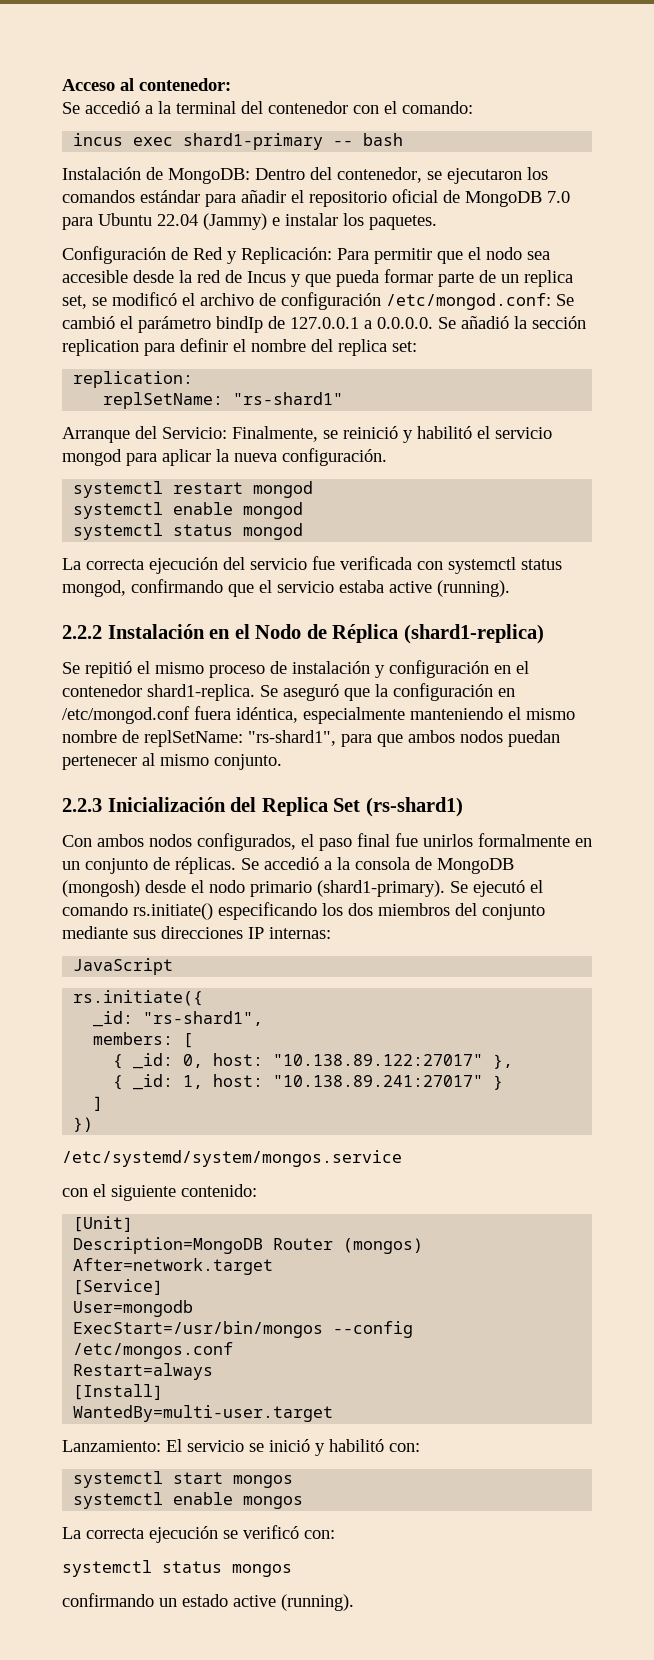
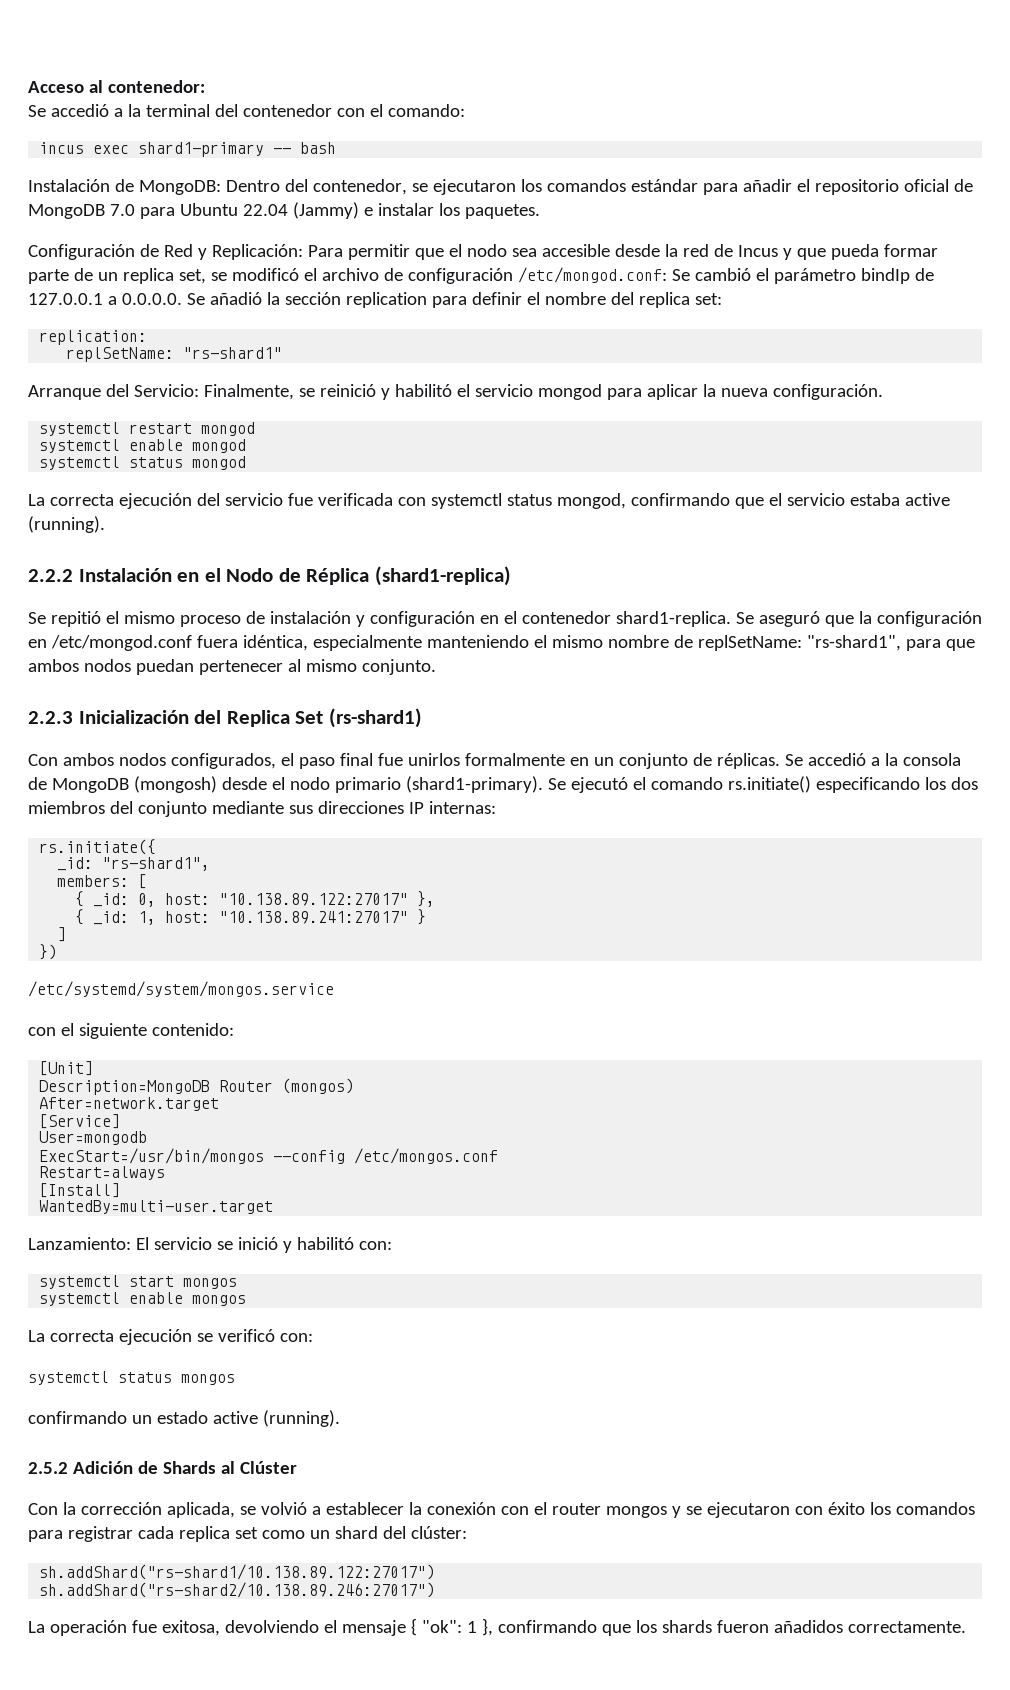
- JavaScript
+ 2.5.2 Adición de Shards al Clúster
+ Con la corrección aplicada, se volvió a establecer la conexión con el router mongos y se ejecutaron con éxito los comandos para registrar cada replica set como un shard del clúster:
+ sh.addShard("rs-shard1/10.138.89.122:27017")
+ sh.addShard("rs-shard2/10.138.89.246:27017")
+ La operación fue exitosa, devolviendo el mensaje { "ok": 1 }, confirmando que los shards fueron añadidos correctamente.

